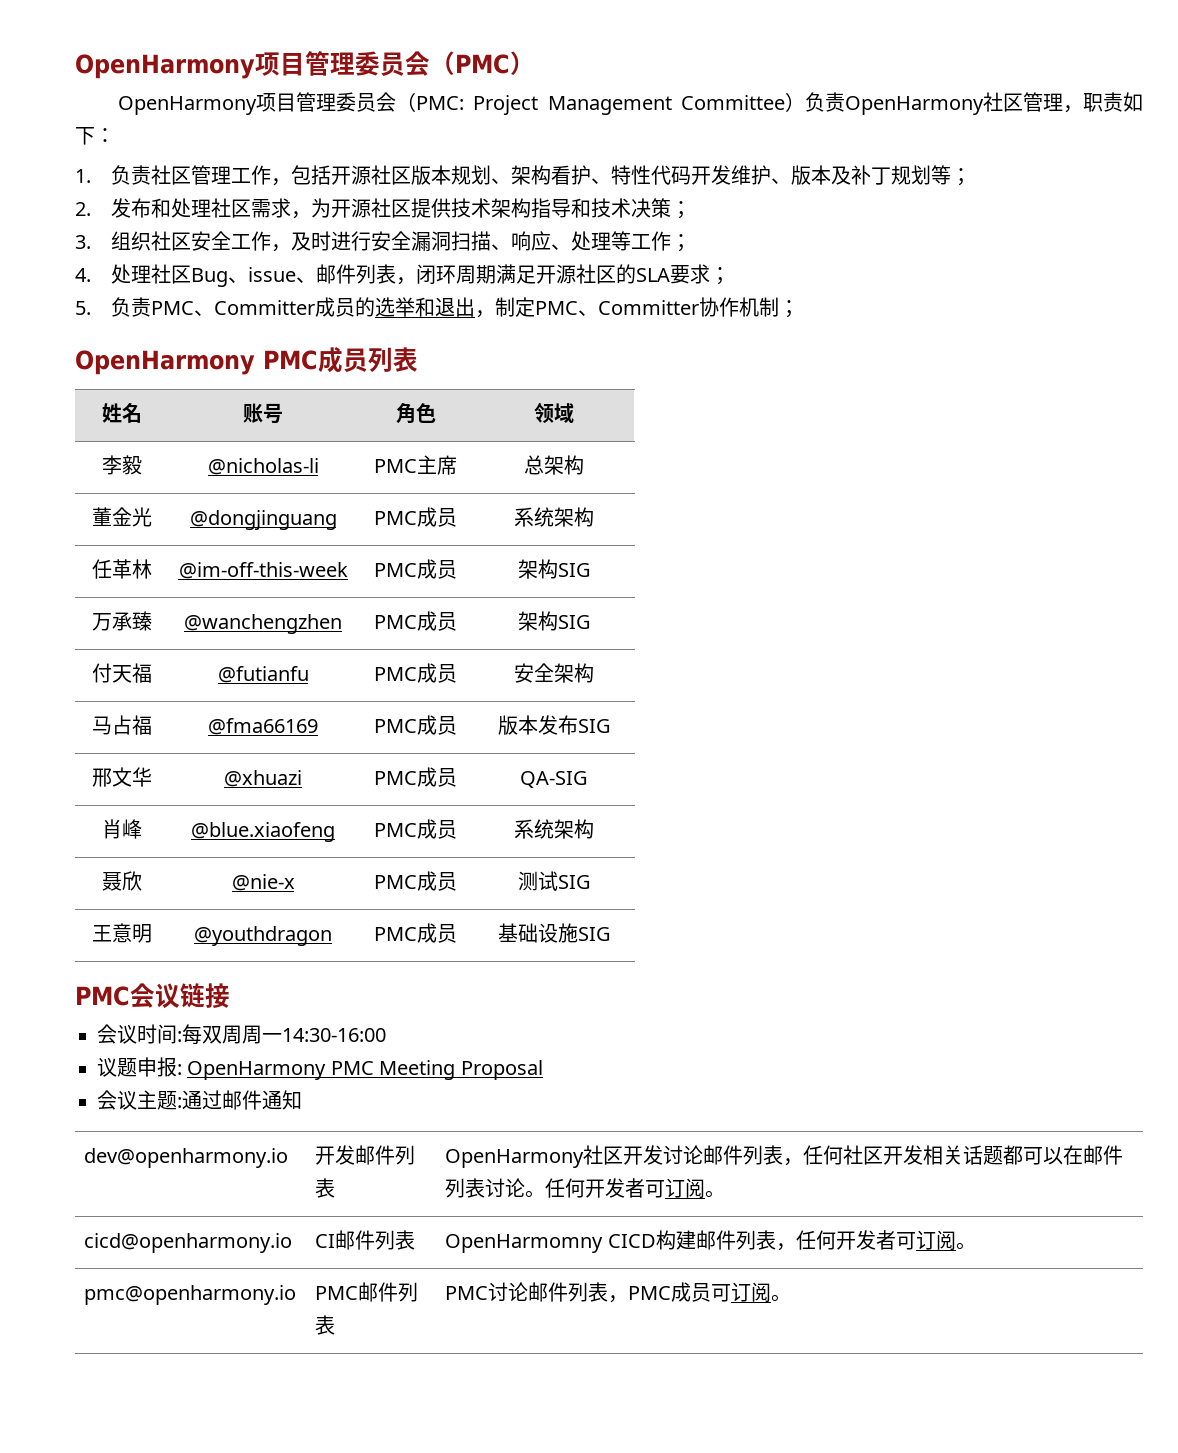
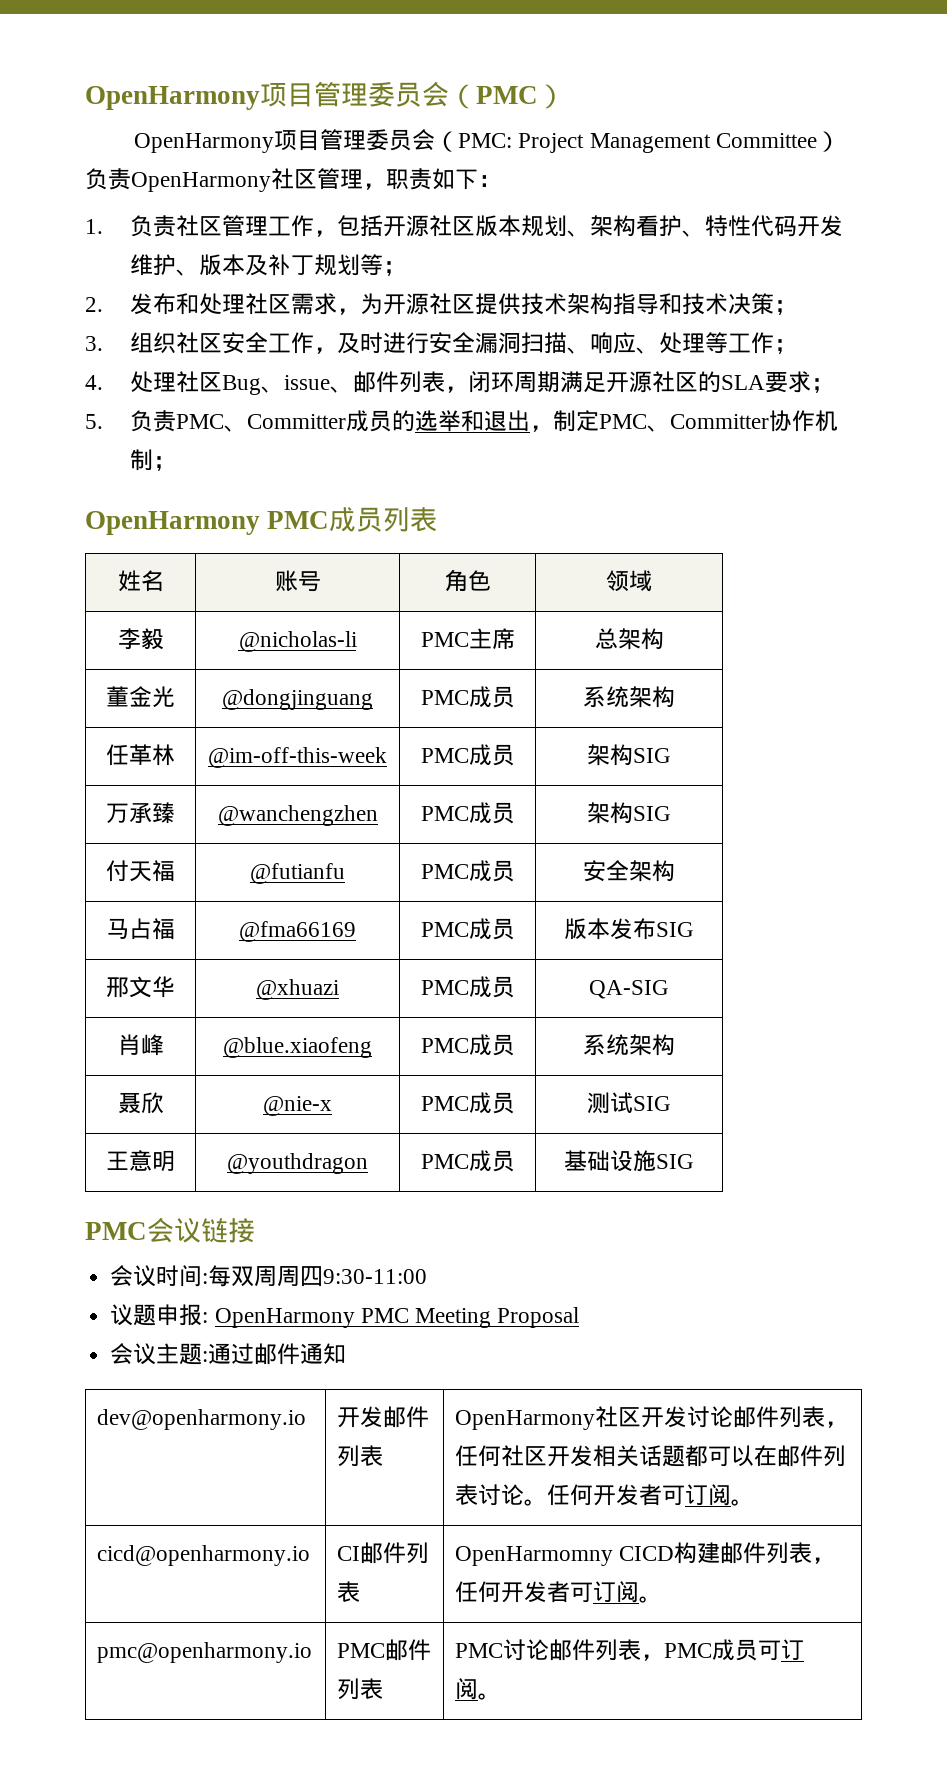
- 会议时间:每双周周一14:30-16:00
+ 会议时间:每双周周四9:30-11:00

